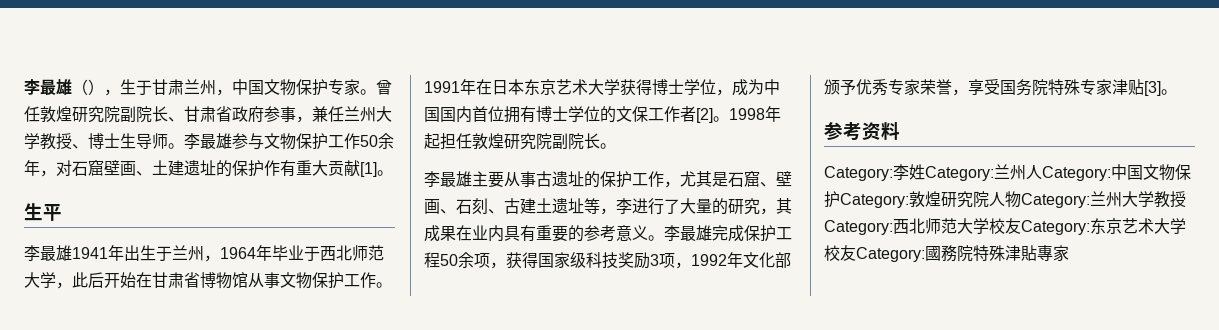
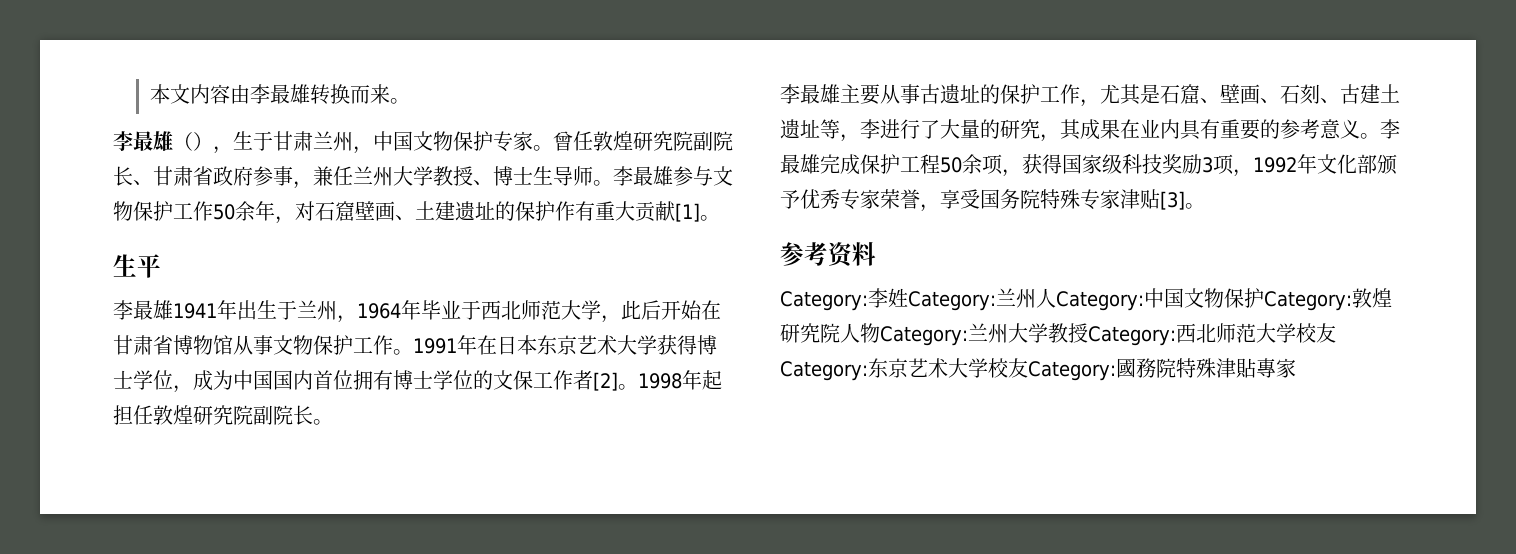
+ 本文内容由李最雄转换而来。

